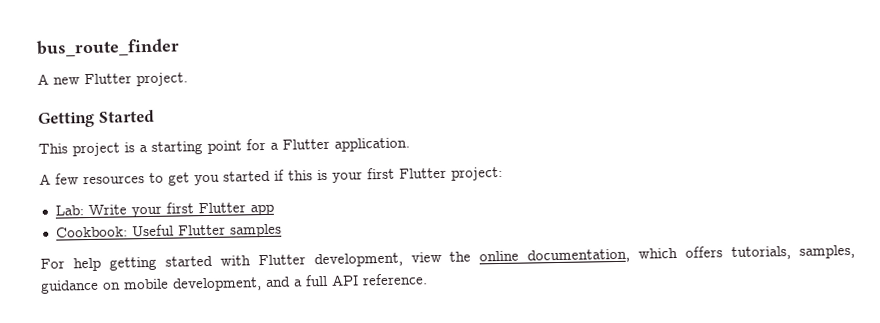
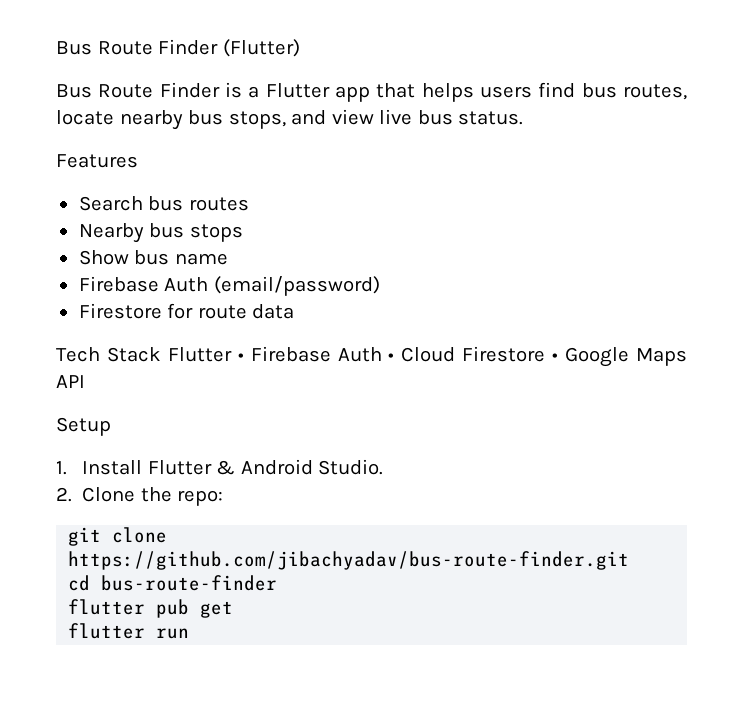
- bus_route_finder
- A new Flutter project.
- Getting Started
- This project is a starting point for a Flutter application.
- A few resources to get you started if this is your first Flutter project:
- Lab: Write your first Flutter app
- Cookbook: Useful Flutter samples
- For help getting started with Flutter development, view the online documentation, which offers tutorials, samples, guidance on mobile development, and a full API reference.
+ Bus Route Finder (Flutter)
+ Bus Route Finder is a Flutter app that helps users find bus routes, locate nearby bus stops, and view live bus status.
+ Features
+ Search bus routes
+ Nearby bus stops
+ Show bus name
+ Firebase Auth (email/password)
+ Firestore for route data
+ Tech Stack Flutter • Firebase Auth • Cloud Firestore • Google Maps API
+ Setup
+ 1. Install Flutter & Android Studio.
+ 2. Clone the repo:
+ git clone https://github.com/jibachyadav/bus-route-finder.git
+ cd bus-route-finder
+ flutter pub get
+ flutter run

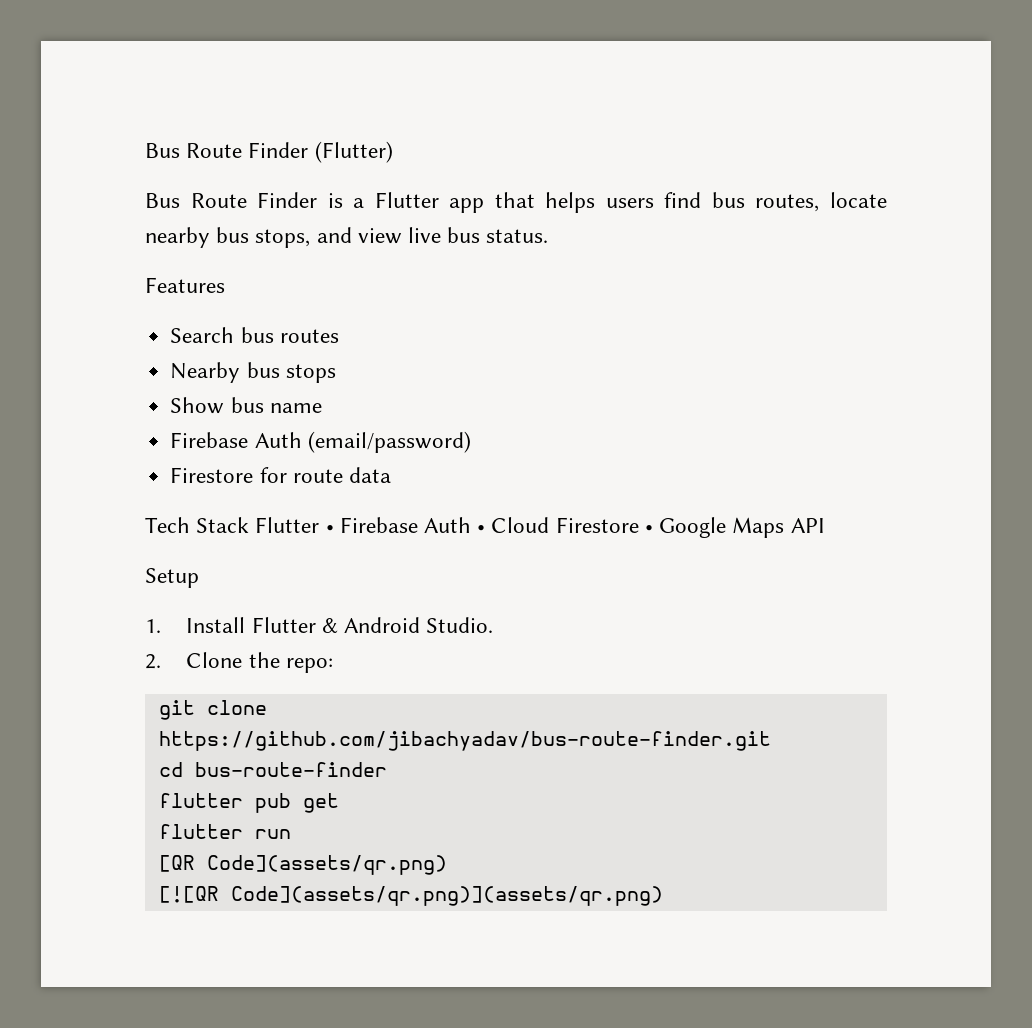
+ [QR Code](assets/qr.png)
+ [![QR Code](assets/qr.png)](assets/qr.png)

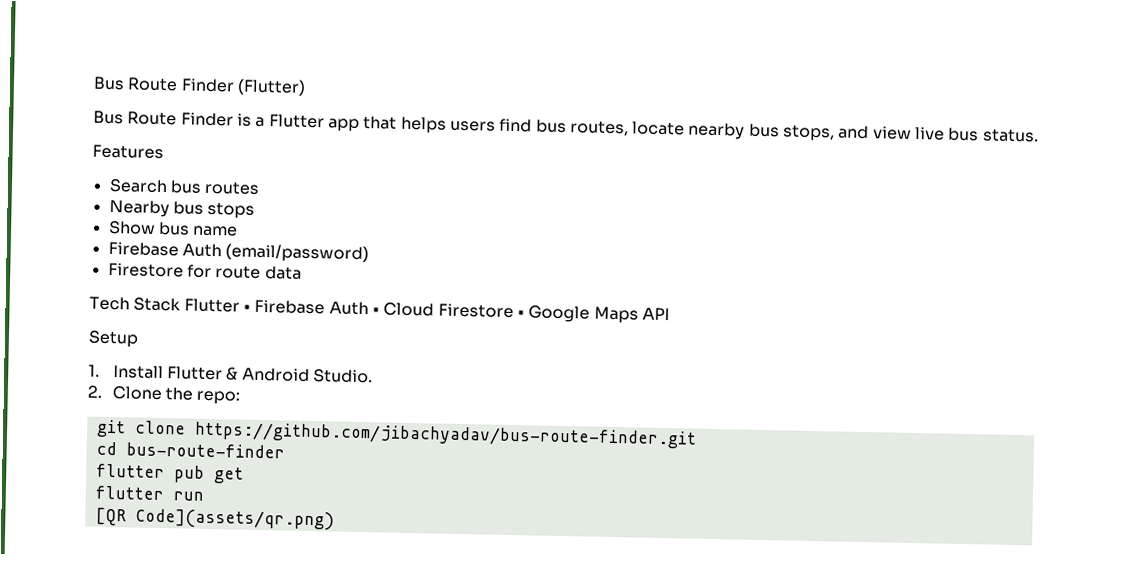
- [![QR Code](assets/qr.png)](assets/qr.png)

